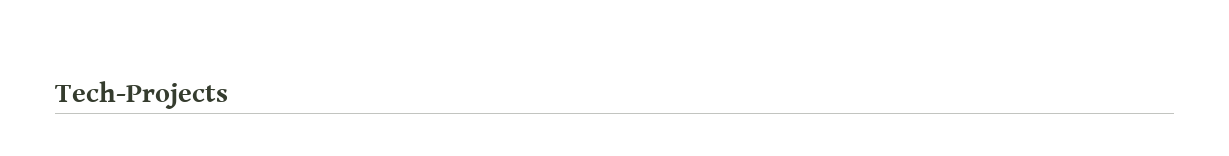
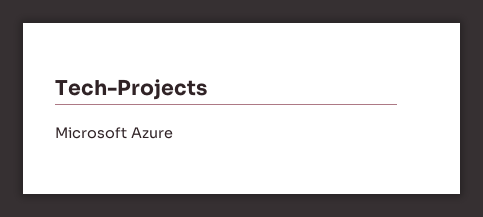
+ Microsoft Azure

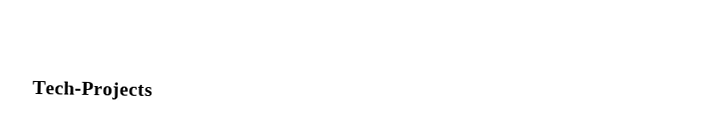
- Microsoft Azure

